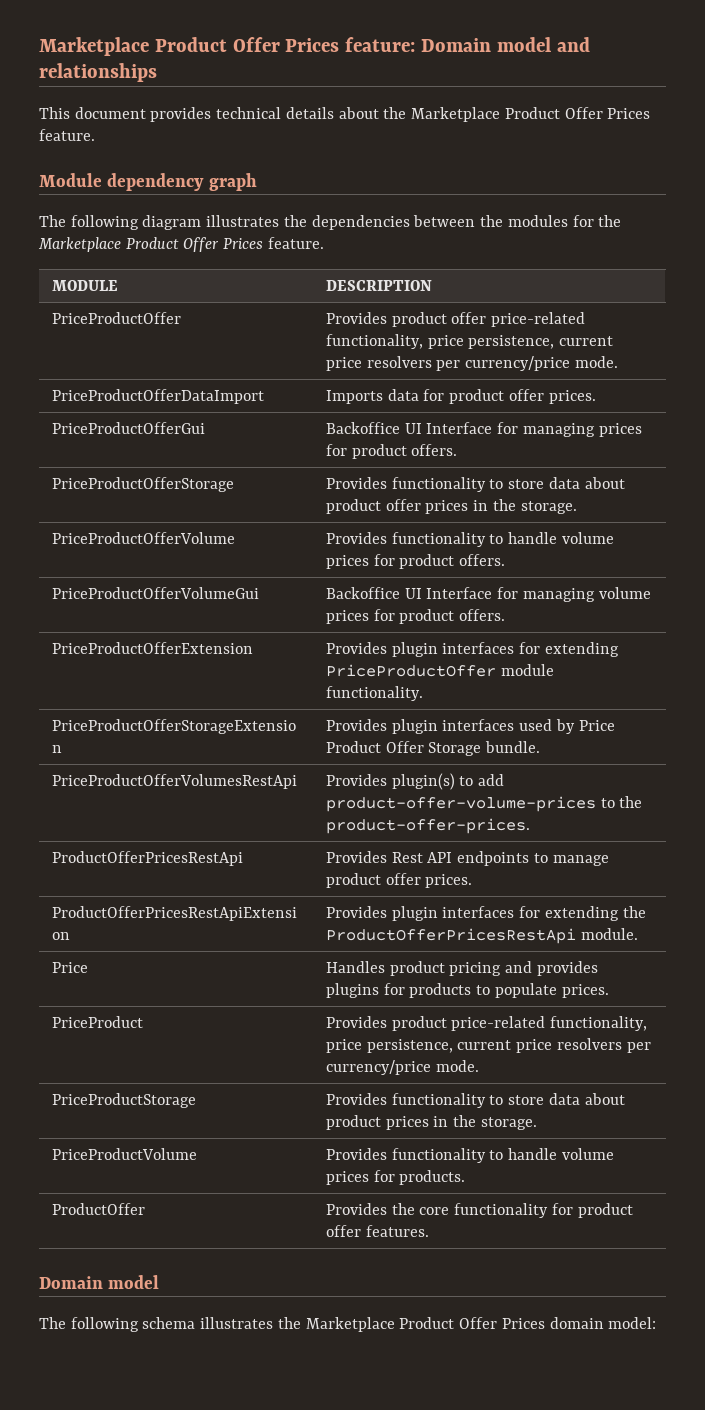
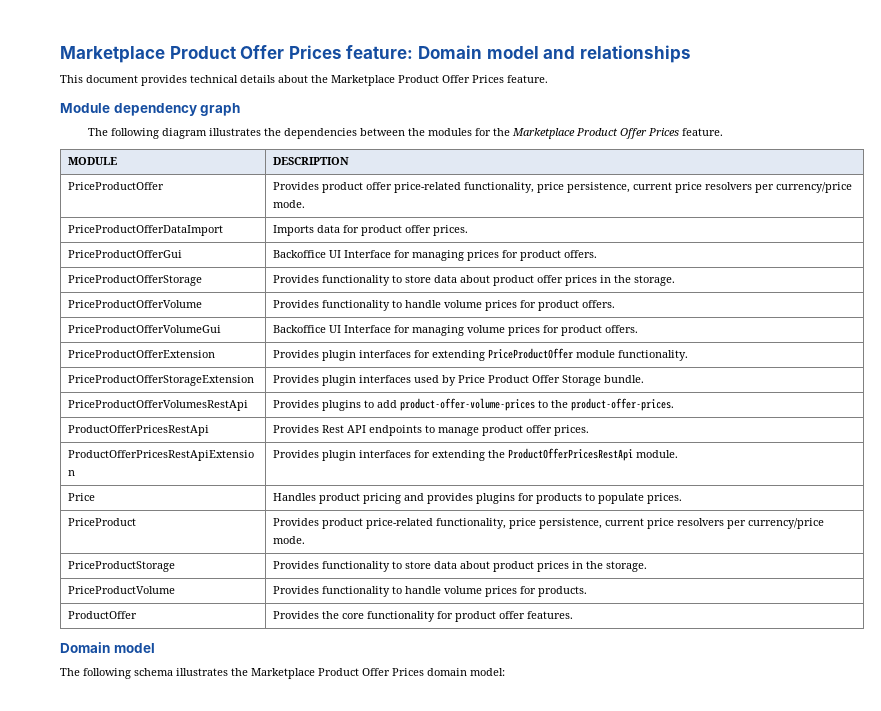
- PriceProductOfferVolumesRestApi | Provides plugin(s) to add product-offer-volume-prices to the product-offer-prices.
+ PriceProductOfferVolumesRestApi | Provides plugins to add product-offer-volume-prices to the product-offer-prices.

